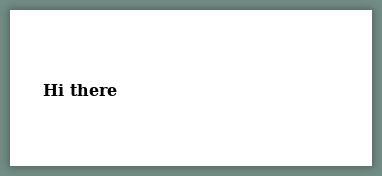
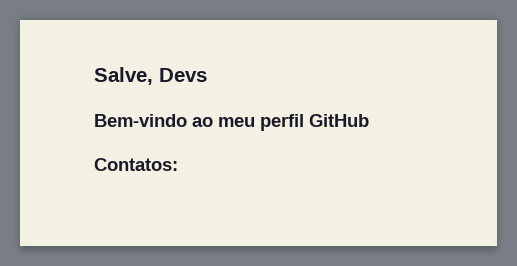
- Hi there
+ Salve, Devs
+ Bem-vindo ao meu perfil GitHub
+ Contatos:

